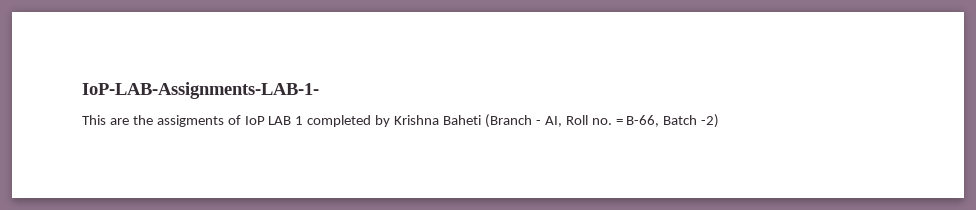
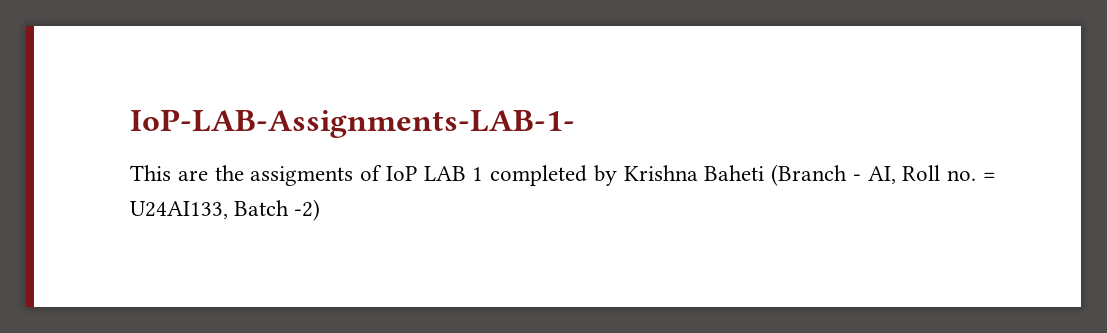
- This are the assigments of IoP LAB 1 completed by Krishna Baheti (Branch - AI, Roll no. = B-66, Batch -2)
+ This are the assigments of IoP LAB 1 completed by Krishna Baheti (Branch - AI, Roll no. = U24AI133, Batch -2)

